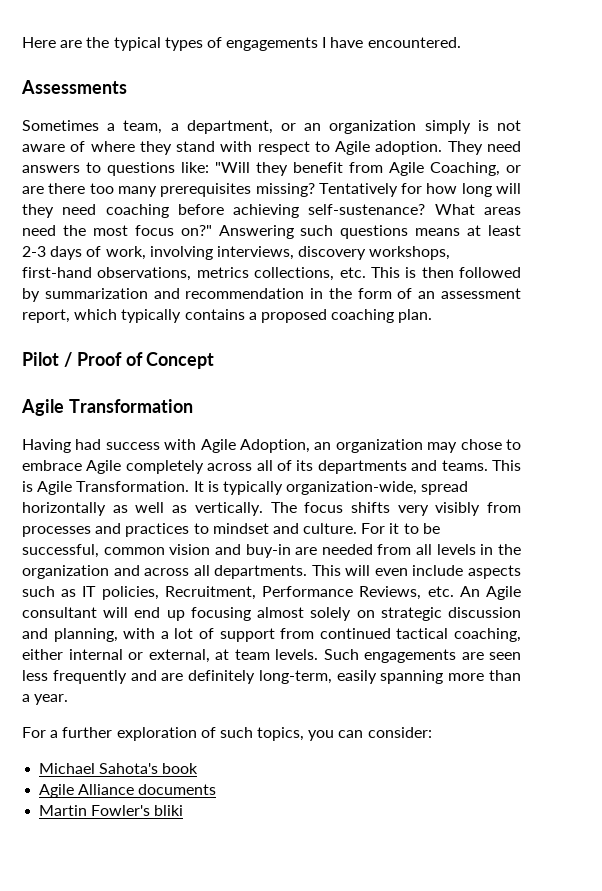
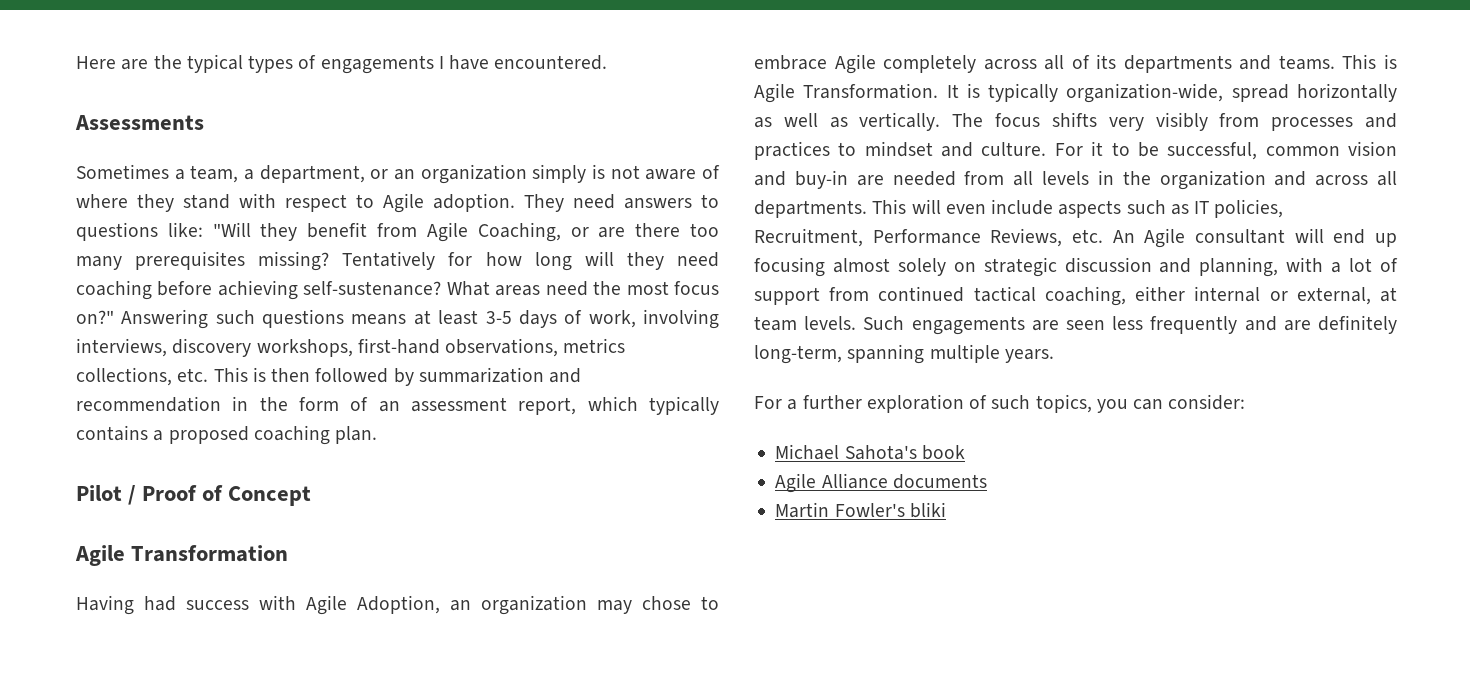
- Answering such questions means at least 2-3 days of work, involving interviews, discovery workshops, first-hand observations, metrics collections, etc. This is then followed by summarization and recommendation in the form of an assessment report, which typically contains a proposed coaching plan.
+ Answering such questions means at least 3-5 days of work, involving interviews, discovery workshops, first-hand observations, metrics collections, etc. This is then followed by summarization and recommendation in the form of an assessment report, which typically contains a proposed coaching plan.
- Such engagements are seen less frequently and are definitely long-term, easily spanning more than a year.
+ Such engagements are seen less frequently and are definitely long-term, spanning multiple years.

